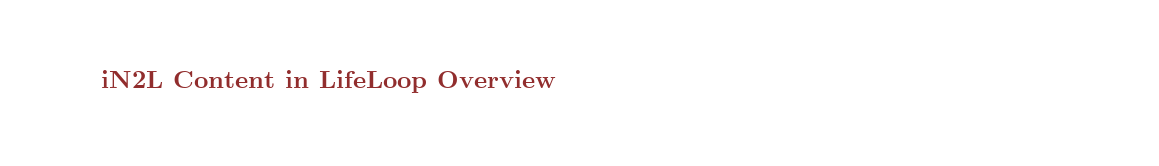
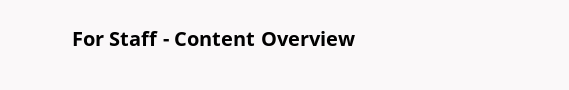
- iN2L Content in LifeLoop Overview
+ For Staff - Content Overview

